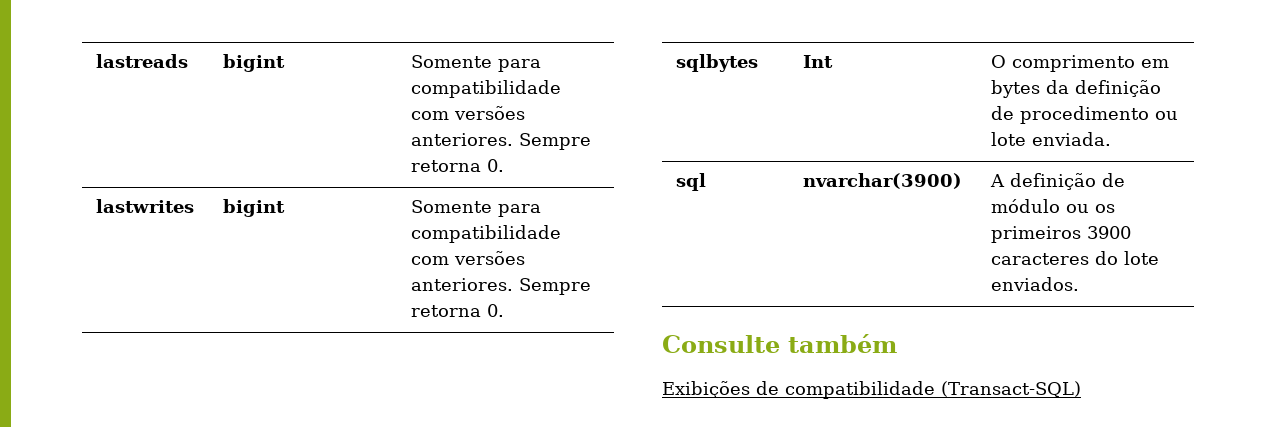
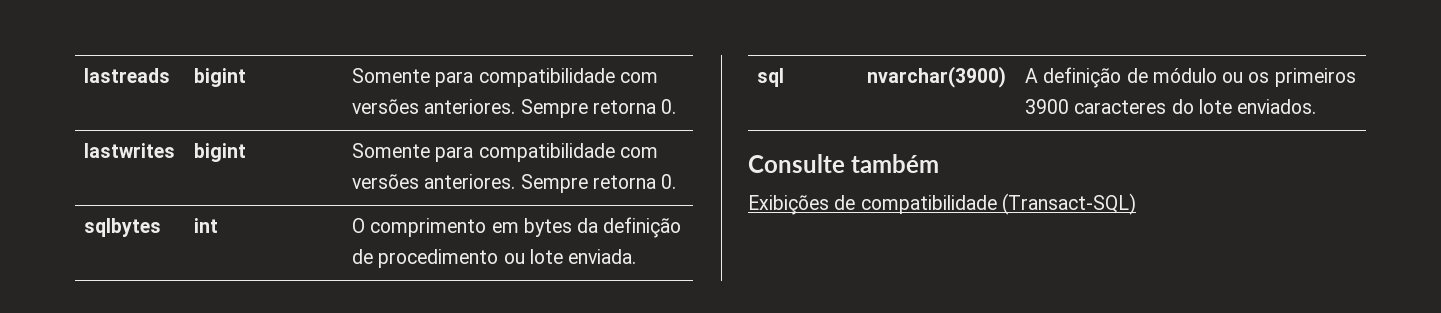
- sqlbytes | Int | O comprimento em bytes da definição de procedimento ou lote enviada.
+ sqlbytes | int | O comprimento em bytes da definição de procedimento ou lote enviada.

